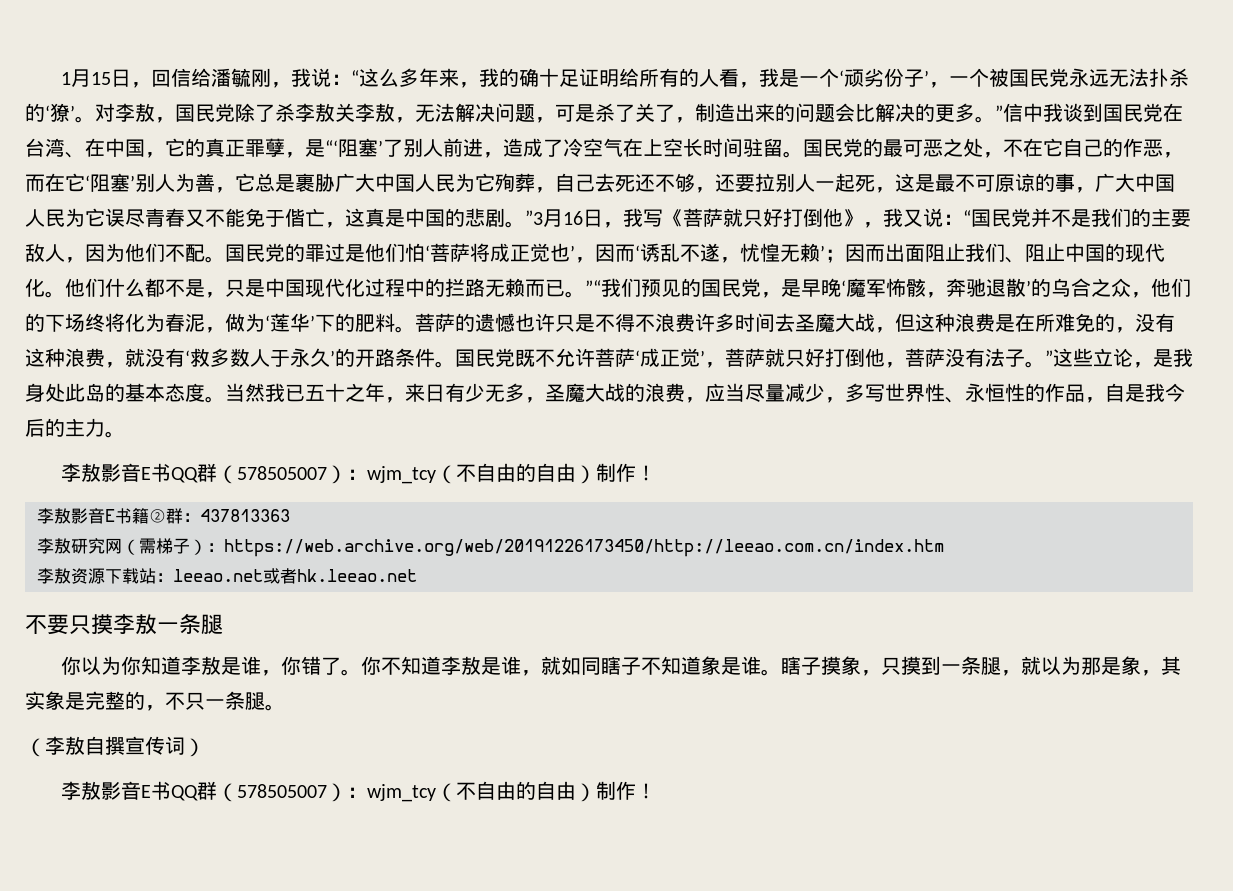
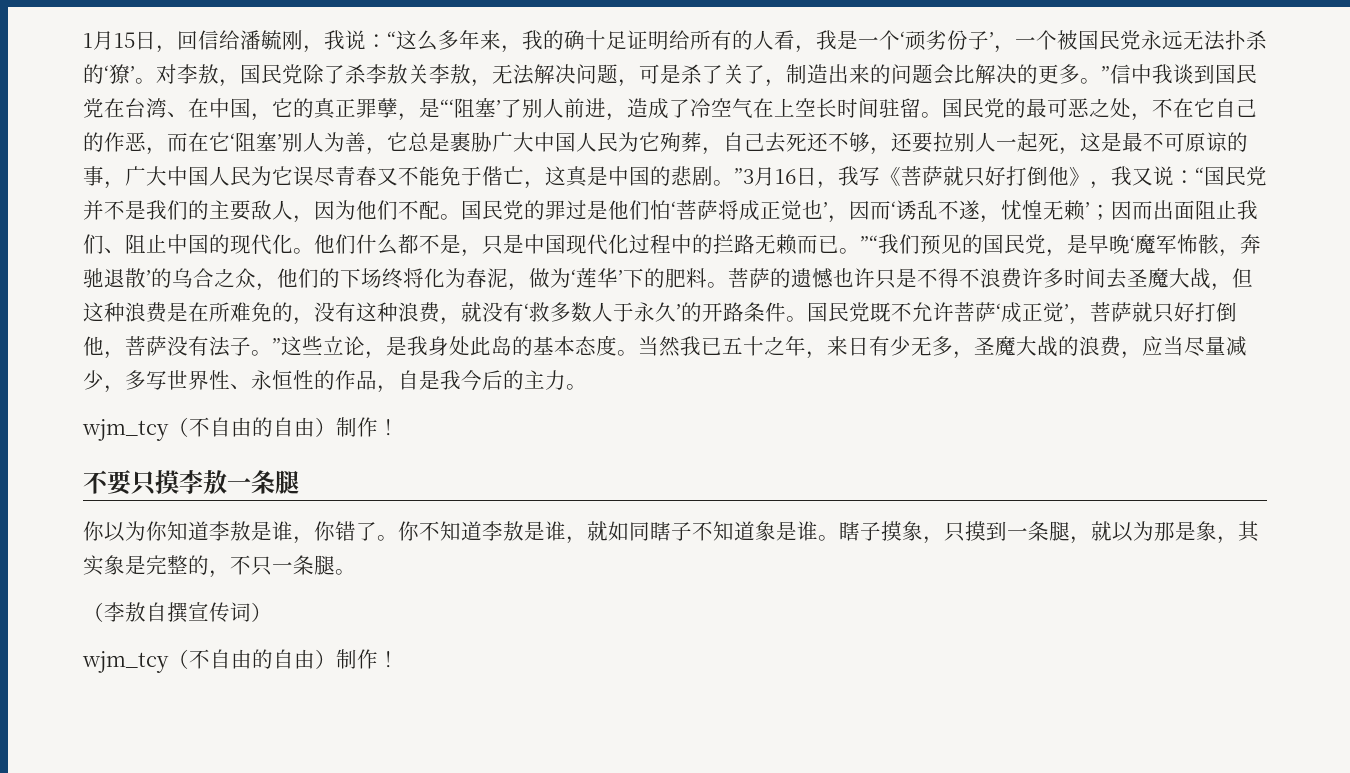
  当然我已五十之年，来日有少无多，圣魔大战的浪费，应当尽量减少，多写世界性、永恒性的作品，自是我今后的主力。
- 李敖影音E书QQ群（578505007）：wjm_tcy（不自由的自由）制作！
- 李敖影音E书籍②群：437813363
- 李敖研究网（需梯子）：https://web.archive.org/web/20191226173450/http://leeao.com.cn/index.htm
- 李敖资源下载站：leeao.net或者hk.leeao.net
+ wjm_tcy（不自由的自由）制作！
  （李敖自撰宣传词）
- 李敖影音E书QQ群（578505007）：wjm_tcy（不自由的自由）制作！
+ wjm_tcy（不自由的自由）制作！

